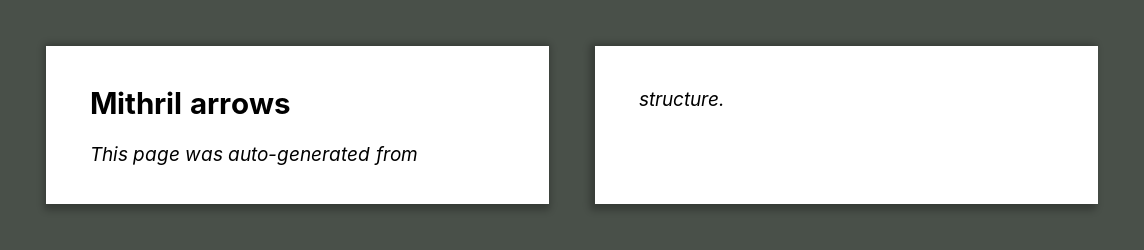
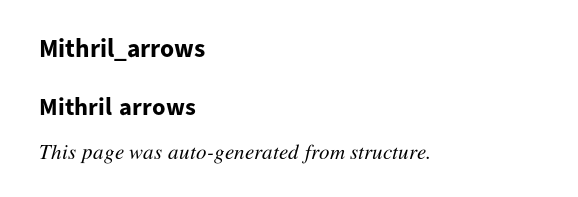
+ Mithril_arrows

